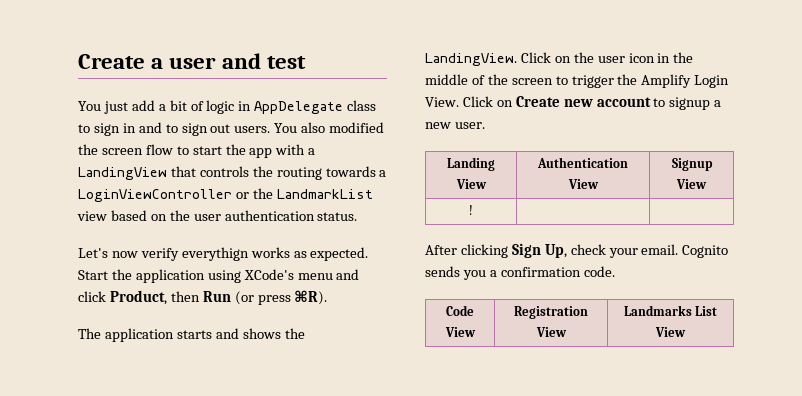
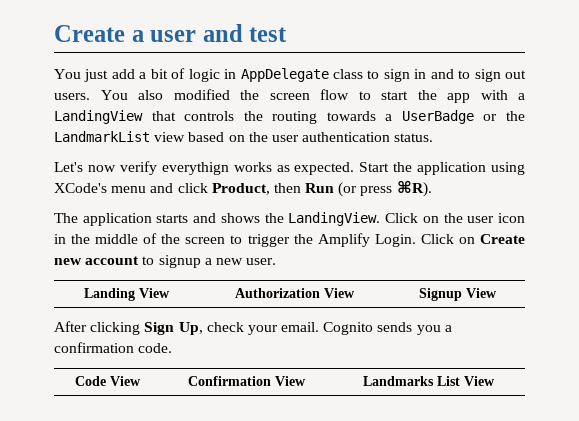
- You also modified the screen flow to start the app with a LandingView that controls the routing towards a LoginViewController or the LandmarkList view based on the user authentication status.
+ You also modified the screen flow to start the app with a LandingView that controls the routing towards a UserBadge or the LandmarkList view based on the user authentication status.
- Click on the user icon in the middle of the screen to trigger the Amplify Login View.
+ Click on the user icon in the middle of the screen to trigger the Amplify Login.
- Landing View | Authentication View | Signup View
+ Landing View | Authorization View | Signup View
- ! | |
- Code View | Registration View | Landmarks List View
+ Code View | Confirmation View | Landmarks List View

